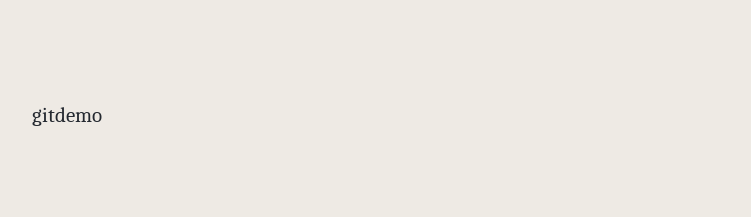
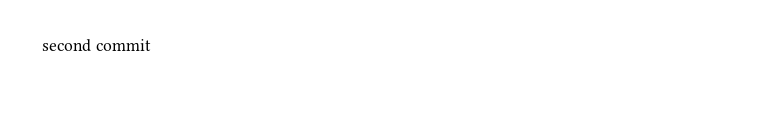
- gitdemo
+ second commit

